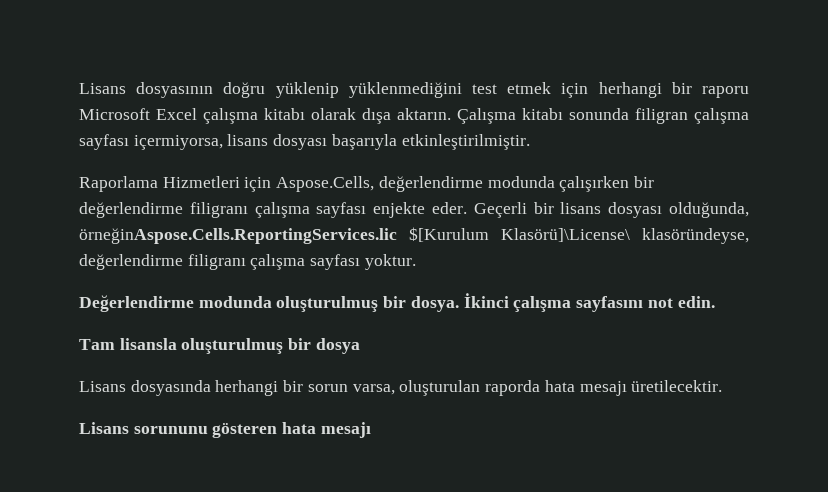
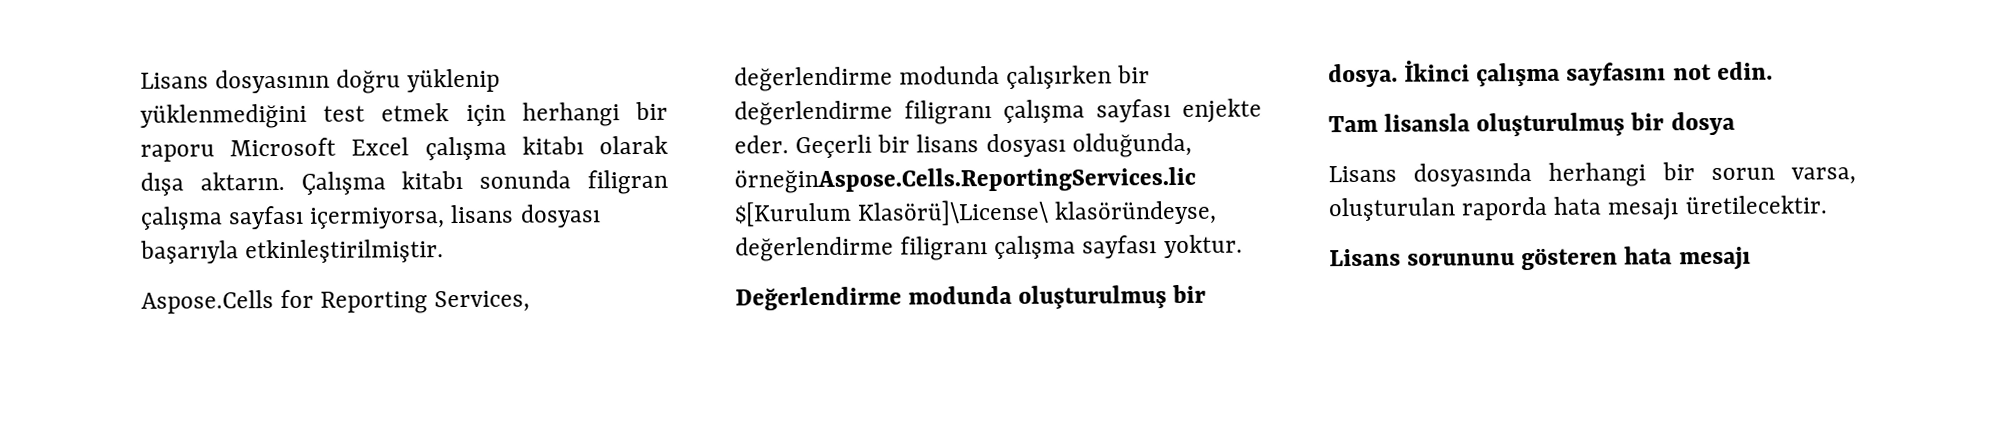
- Raporlama Hizmetleri için Aspose.Cells, değerlendirme modunda çalışırken bir değerlendirme filigranı çalışma sayfası enjekte eder.
+ Aspose.Cells for Reporting Services, değerlendirme modunda çalışırken bir değerlendirme filigranı çalışma sayfası enjekte eder.

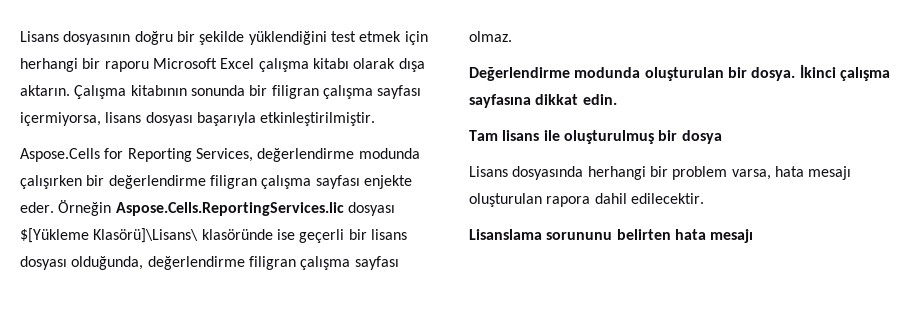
- Lisans dosyasının doğru yüklenip yüklenmediğini test etmek için herhangi bir raporu Microsoft Excel çalışma kitabı olarak dışa aktarın.
+ Lisans dosyasının doğru bir şekilde yüklendiğini test etmek için herhangi bir raporu Microsoft Excel çalışma kitabı olarak dışa aktarın.
- Çalışma kitabı sonunda filigran çalışma sayfası içermiyorsa, lisans dosyası başarıyla etkinleştirilmiştir.
+ Çalışma kitabının sonunda bir filigran çalışma sayfası içermiyorsa, lisans dosyası başarıyla etkinleştirilmiştir.
- Aspose.Cells for Reporting Services, değerlendirme modunda çalışırken bir değerlendirme filigranı çalışma sayfası enjekte eder.
+ Aspose.Cells for Reporting Services, değerlendirme modunda çalışırken bir değerlendirme filigran çalışma sayfası enjekte eder.
- Geçerli bir lisans dosyası olduğunda, örneğinAspose.Cells.ReportingServices.lic $[Kurulum Klasörü]\License\ klasöründeyse, değerlendirme filigranı çalışma sayfası yoktur.
+ Örneğin Aspose.Cells.ReportingServices.lic dosyası $[Yükleme Klasörü]\Lisans\ klasöründe ise geçerli bir lisans dosyası olduğunda, değerlendirme filigran çalışma sayfası olmaz.
- Değerlendirme modunda oluşturulmuş bir dosya.
+ Değerlendirme modunda oluşturulan bir dosya.
- İkinci çalışma sayfasını not edin.
+ İkinci çalışma sayfasına dikkat edin.
- Tam lisansla oluşturulmuş bir dosya
+ Tam lisans ile oluşturulmuş bir dosya
- Lisans dosyasında herhangi bir sorun varsa, oluşturulan raporda hata mesajı üretilecektir.
- Lisans sorununu gösteren hata mesajı
+ Lisans dosyasında herhangi bir problem varsa, hata mesajı oluşturulan rapora dahil edilecektir.
+ Lisanslama sorununu belirten hata mesajı

